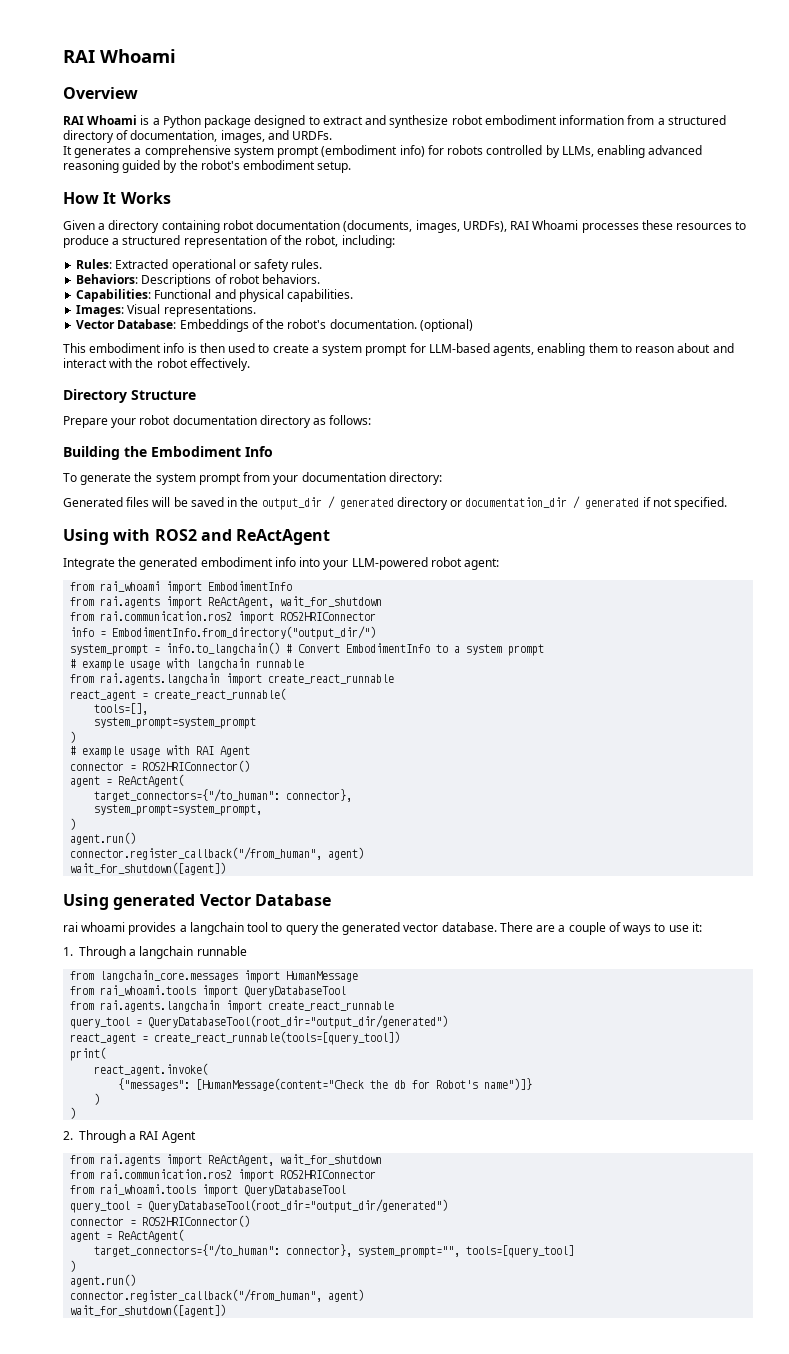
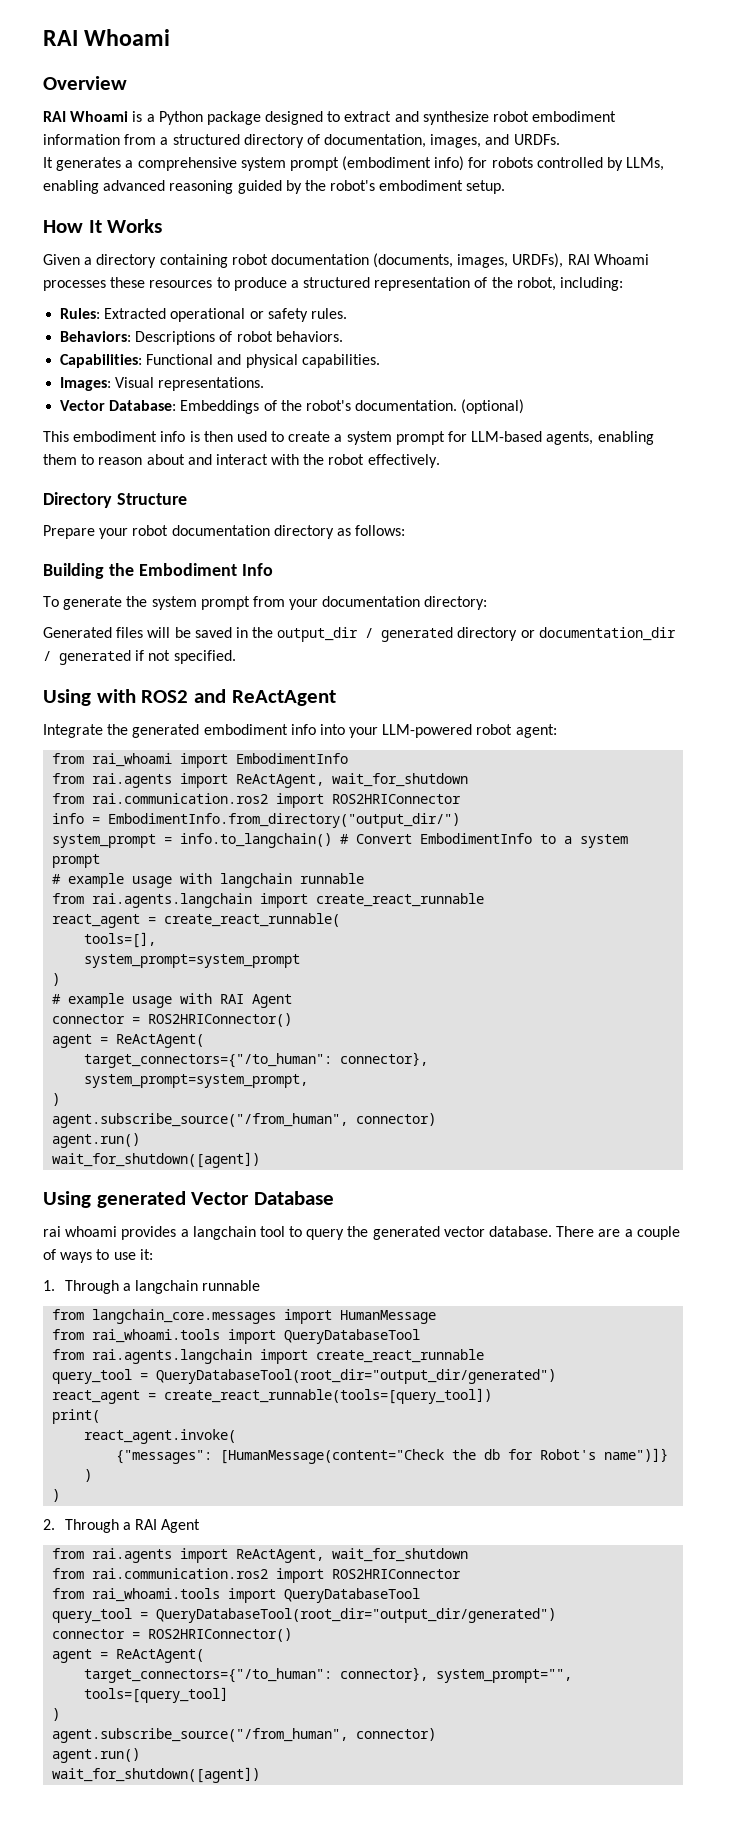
  system_prompt=system_prompt,
  )
+ agent.subscribe_source("/from_human", connector)
  agent.run()
- connector.register_callback("/from_human", agent)
  target_connectors={"/to_human": connector}, system_prompt="", tools=[query_tool]
  )
+ agent.subscribe_source("/from_human", connector)
  agent.run()
- connector.register_callback("/from_human", agent)

